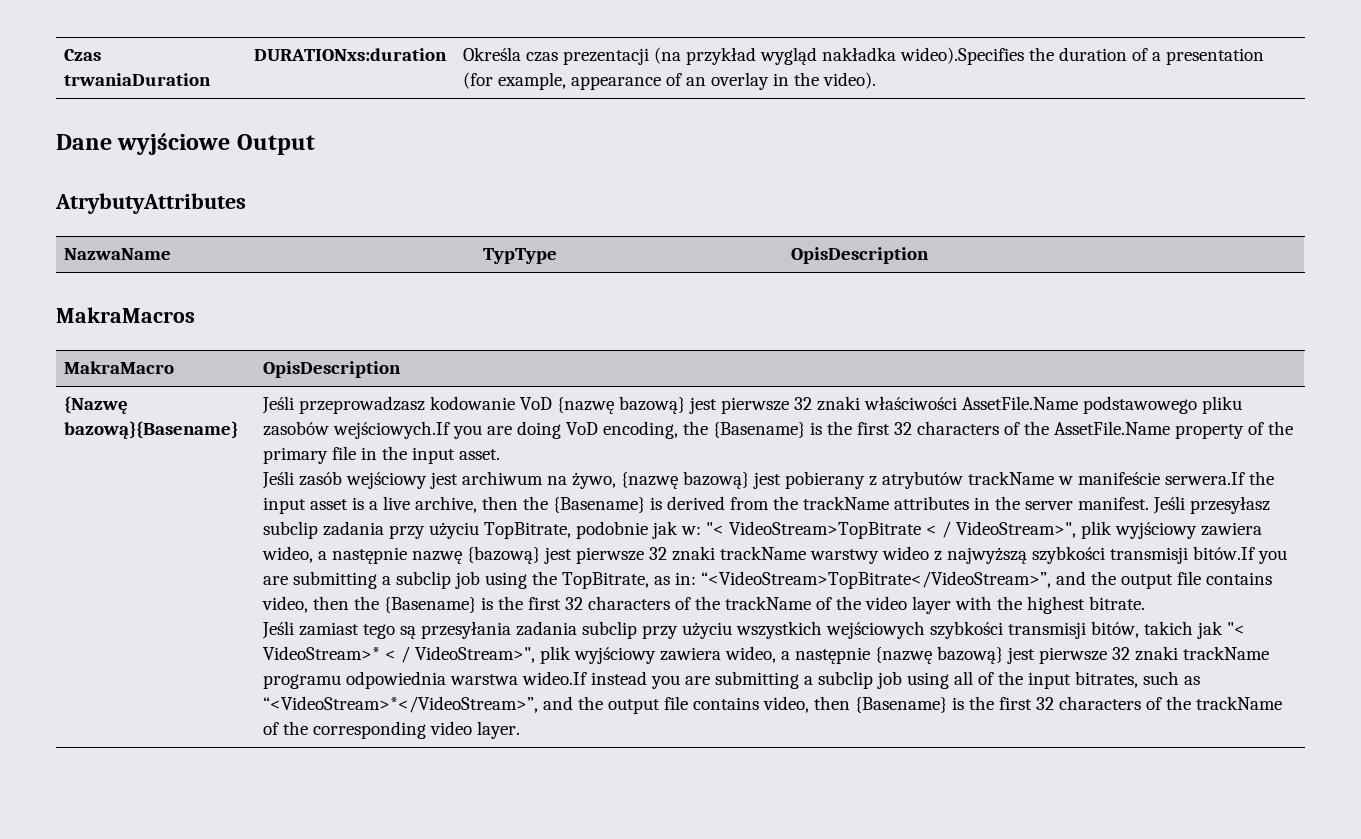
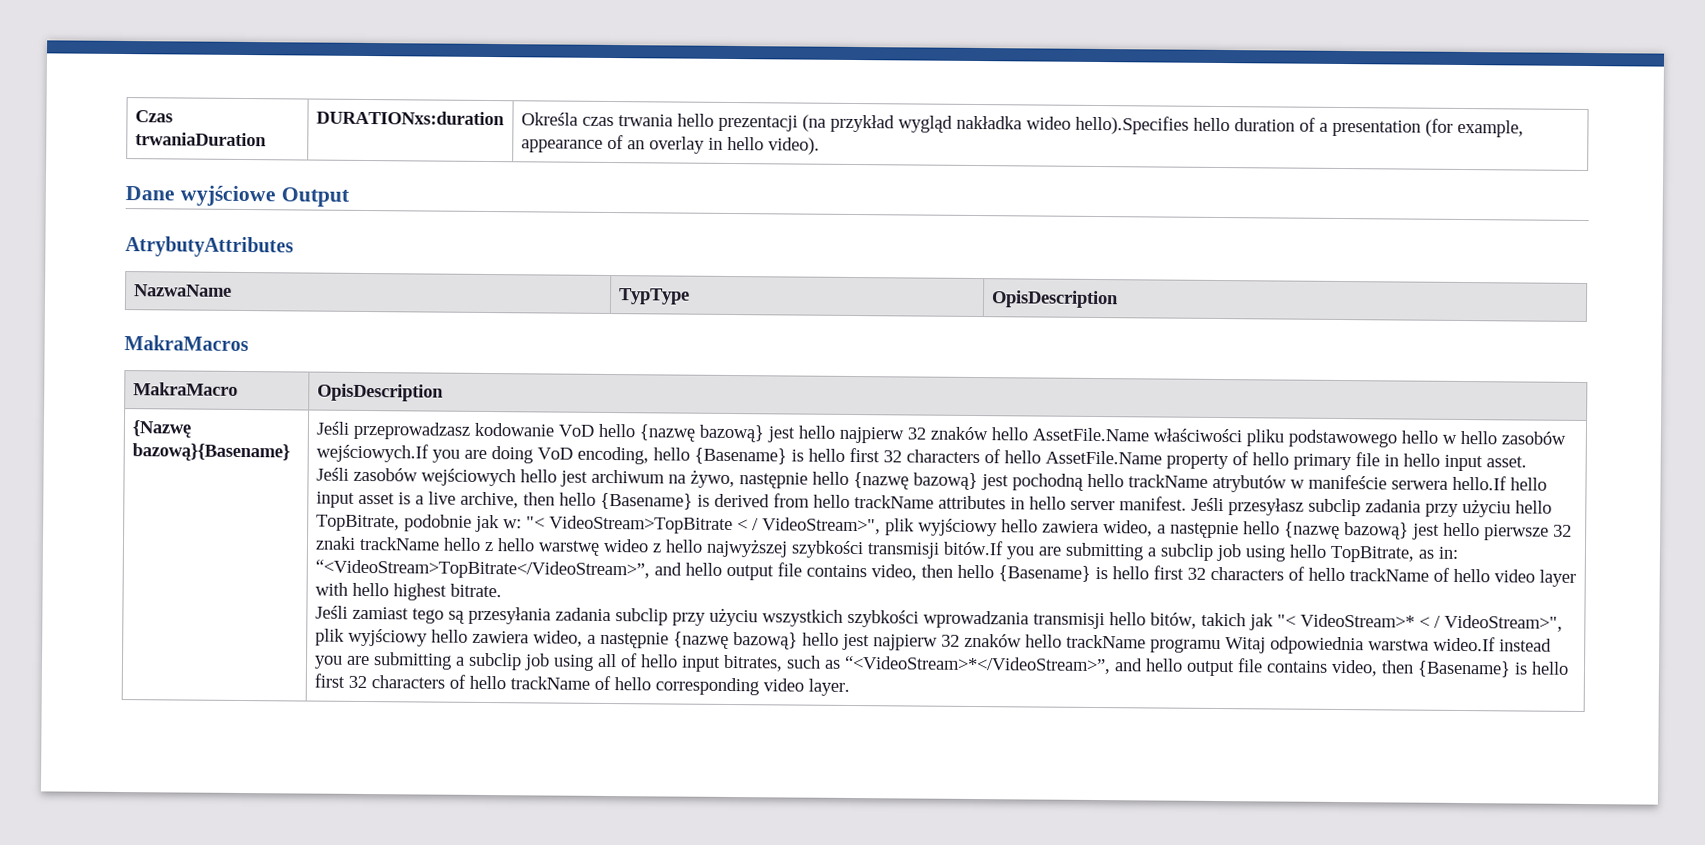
- Czas trwaniaDuration | DURATIONxs:duration | Określa czas prezentacji (na przykład wygląd nakładka wideo).Specifies the duration of a presentation (for example, appearance of an overlay in the video).
+ Czas trwaniaDuration | DURATIONxs:duration | Określa czas trwania hello prezentacji (na przykład wygląd nakładka wideo hello).Specifies hello duration of a presentation (for example, appearance of an overlay in hello video).
- Jeśli przeprowadzasz kodowanie VoD {nazwę bazową} jest pierwsze 32 znaki właściwości AssetFile.Name podstawowego pliku zasobów wejściowych.If you are doing VoD encoding, the {Basename} is the first 32 characters of the AssetFile.Name property of the primary file in the input asset.
+ Jeśli przeprowadzasz kodowanie VoD hello {nazwę bazową} jest hello najpierw 32 znaków hello AssetFile.Name właściwości pliku podstawowego hello w hello zasobów wejściowych.If you are doing VoD encoding, hello {Basename} is hello first 32 characters of hello AssetFile.Name property of hello primary file in hello input asset.
- Jeśli zasób wejściowy jest archiwum na żywo, {nazwę bazową} jest pobierany z atrybutów trackName w manifeście serwera.If the input asset is a live archive, then the {Basename} is derived from the trackName attributes in the server manifest.
+ Jeśli zasobów wejściowych hello jest archiwum na żywo, następnie hello {nazwę bazową} jest pochodną hello trackName atrybutów w manifeście serwera hello.If hello input asset is a live archive, then hello {Basename} is derived from hello trackName attributes in hello server manifest.
- Jeśli przesyłasz subclip zadania przy użyciu TopBitrate, podobnie jak w: "< VideoStream>TopBitrate < / VideoStream>", plik wyjściowy zawiera wideo, a następnie nazwę {bazową} jest pierwsze 32 znaki trackName warstwy wideo z najwyższą szybkości transmisji bitów.If you are submitting a subclip job using the TopBitrate, as in: “<VideoStream>TopBitrate</VideoStream>”, and the output file contains video, then the {Basename} is the first 32 characters of the trackName of the video layer with the highest bitrate.
+ Jeśli przesyłasz subclip zadania przy użyciu hello TopBitrate, podobnie jak w: "< VideoStream>TopBitrate < / VideoStream>", plik wyjściowy hello zawiera wideo, a następnie hello {nazwę bazową} jest hello pierwsze 32 znaki trackName hello z hello warstwę wideo z hello najwyższej szybkości transmisji bitów.If you are submitting a subclip job using hello TopBitrate, as in: “<VideoStream>TopBitrate</VideoStream>”, and hello output file contains video, then hello {Basename} is hello first 32 characters of hello trackName of hello video layer with hello highest bitrate.
- Jeśli zamiast tego są przesyłania zadania subclip przy użyciu wszystkich wejściowych szybkości transmisji bitów, takich jak "< VideoStream>* < / VideoStream>", plik wyjściowy zawiera wideo, a następnie {nazwę bazową} jest pierwsze 32 znaki trackName programu odpowiednia warstwa wideo.If instead you are submitting a subclip job using all of the input bitrates, such as “<VideoStream>*</VideoStream>”, and the output file contains video, then {Basename} is the first 32 characters of the trackName of the corresponding video layer.
+ Jeśli zamiast tego są przesyłania zadania subclip przy użyciu wszystkich szybkości wprowadzania transmisji hello bitów, takich jak "< VideoStream>* < / VideoStream>", plik wyjściowy hello zawiera wideo, a następnie {nazwę bazową} hello jest najpierw 32 znaków hello trackName programu Witaj odpowiednia warstwa wideo.If instead you are submitting a subclip job using all of hello input bitrates, such as “<VideoStream>*</VideoStream>”, and hello output file contains video, then {Basename} is hello first 32 characters of hello trackName of hello corresponding video layer.

